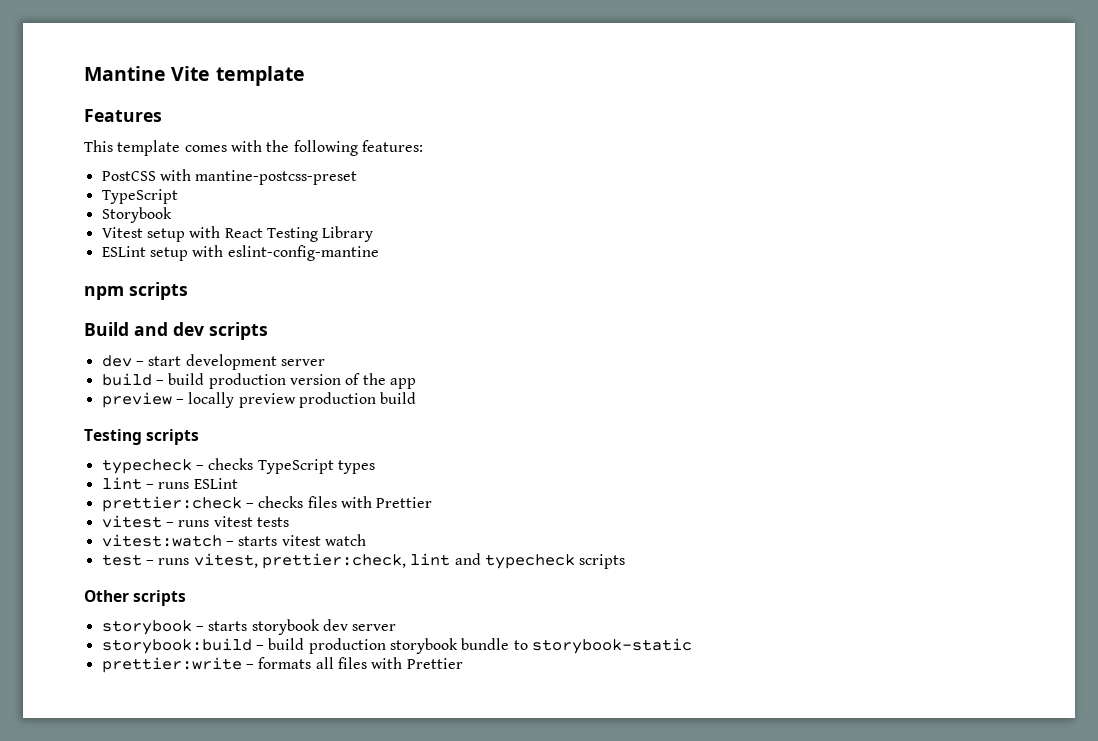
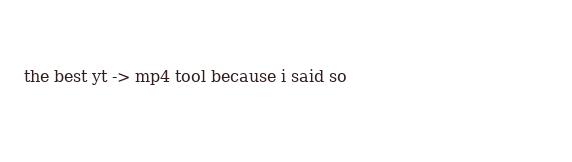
- Mantine Vite template
- Features
- This template comes with the following features:
- PostCSS with mantine-postcss-preset
- TypeScript
- Storybook
- Vitest setup with React Testing Library
- ESLint setup with eslint-config-mantine
- npm scripts
- Build and dev scripts
- dev – start development server
- build – build production version of the app
- preview – locally preview production build
- Testing scripts
- typecheck – checks TypeScript types
- lint – runs ESLint
- prettier:check – checks files with Prettier
- vitest – runs vitest tests
- vitest:watch – starts vitest watch
- test – runs vitest, prettier:check, lint and typecheck scripts
- Other scripts
- storybook – starts storybook dev server
- storybook:build – build production storybook bundle to storybook-static
- prettier:write – formats all files with Prettier
+ the best yt -> mp4 tool because i said so

